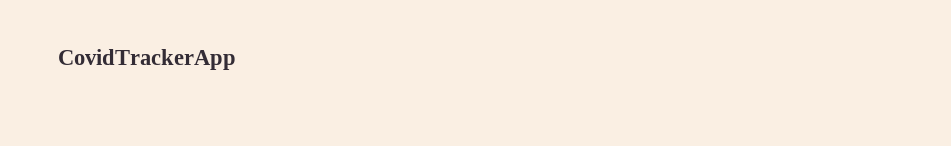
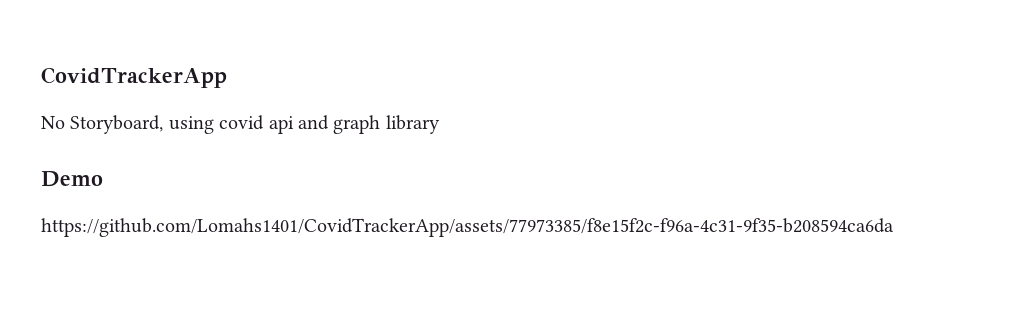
+ No Storyboard, using covid api and graph library
+ Demo
+ https://github.com/Lomahs1401/CovidTrackerApp/assets/77973385/f8e15f2c-f96a-4c31-9f35-b208594ca6da

